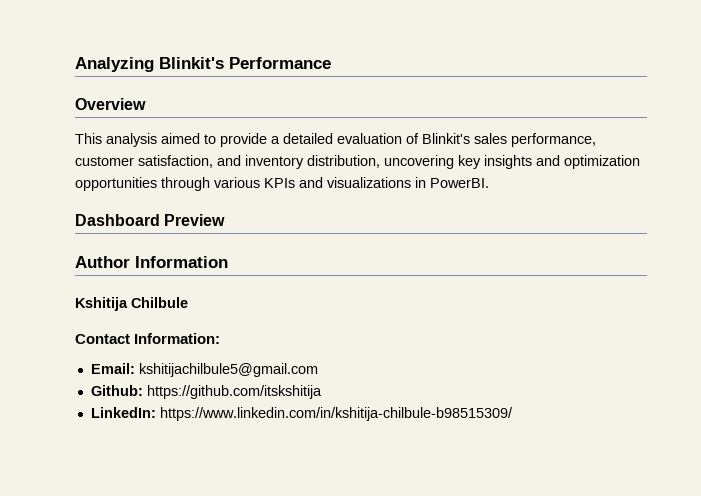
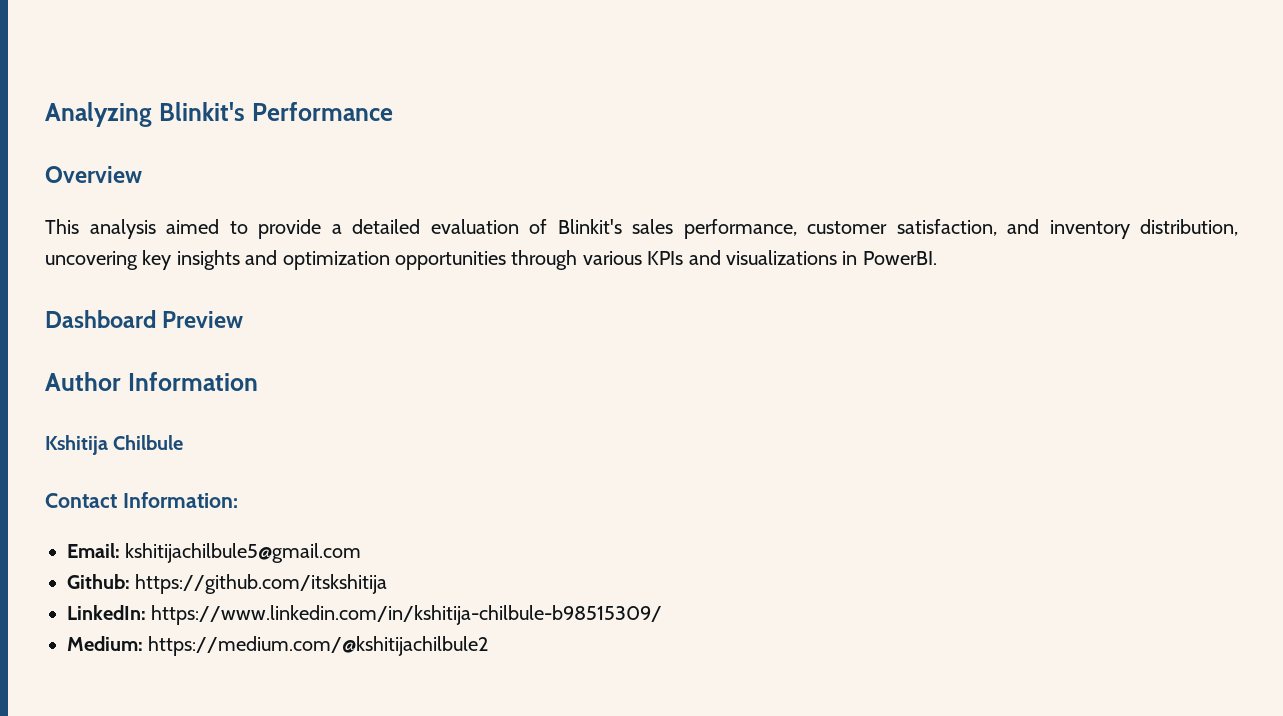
+ Medium: https://medium.com/@kshitijachilbule2

